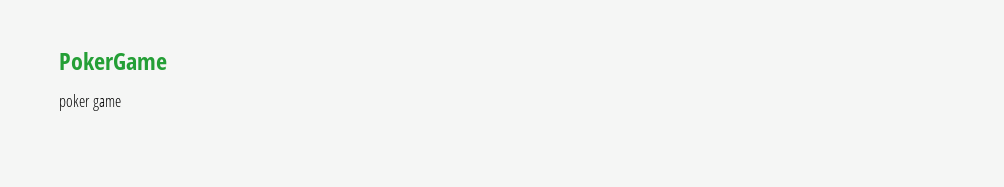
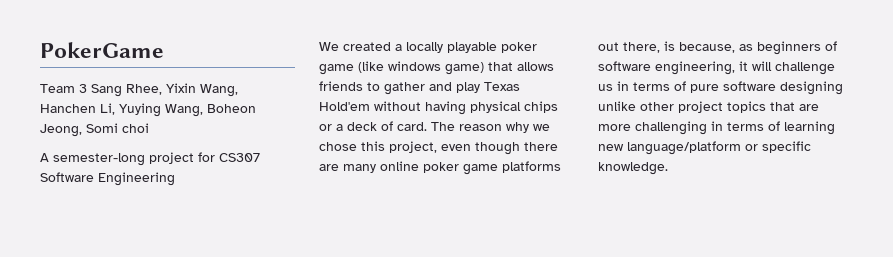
- poker game
+ Team 3 Sang Rhee, Yixin Wang, Hanchen Li, Yuying Wang, Boheon Jeong, Somi choi
+ A semester-long project for CS307 Software Engineering
+ We created a locally playable poker game (like windows game) that allows friends to gather and play Texas Hold'em without having physical chips or a deck of card. The reason why we chose this project, even though there are many online poker game platforms out there, is because, as beginners of software engineering, it will challenge us in terms of pure software designing unlike other project topics that are more challenging in terms of learning new language/platform or specific knowledge.

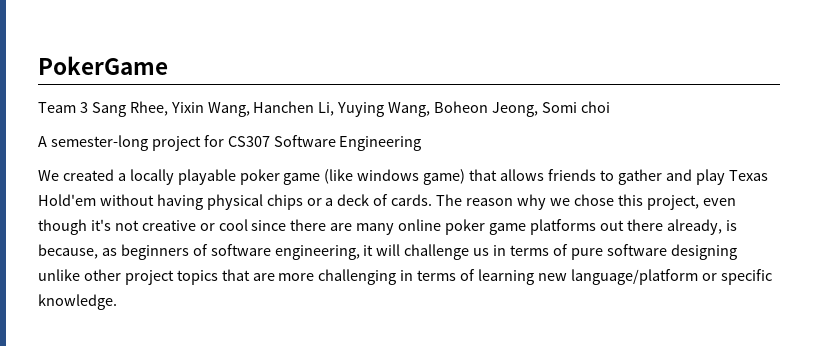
- We created a locally playable poker game (like windows game) that allows friends to gather and play Texas Hold'em without having physical chips or a deck of card.
+ We created a locally playable poker game (like windows game) that allows friends to gather and play Texas Hold'em without having physical chips or a deck of cards.
- The reason why we chose this project, even though there are many online poker game platforms out there, is because, as beginners of software engineering, it will challenge us in terms of pure software designing unlike other project topics that are more challenging in terms of learning new language/platform or specific knowledge.
+ The reason why we chose this project, even though it's not creative or cool since there are many online poker game platforms out there already, is because, as beginners of software engineering, it will challenge us in terms of pure software designing unlike other project topics that are more challenging in terms of learning new language/platform or specific knowledge.

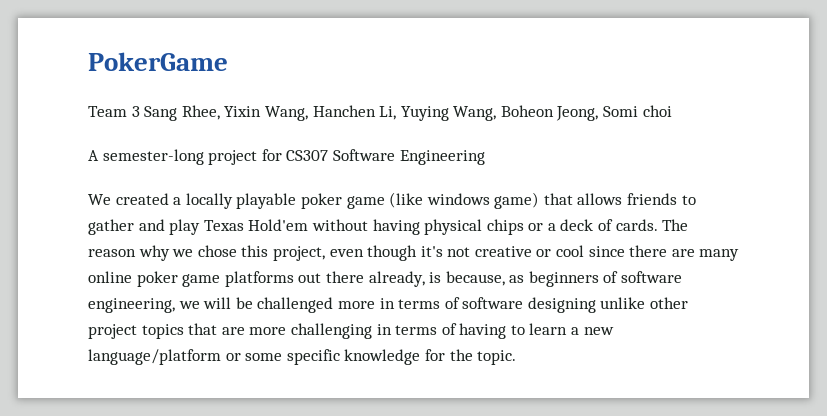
- The reason why we chose this project, even though it's not creative or cool since there are many online poker game platforms out there already, is because, as beginners of software engineering, it will challenge us in terms of pure software designing unlike other project topics that are more challenging in terms of learning new language/platform or specific knowledge.
+ The reason why we chose this project, even though it's not creative or cool since there are many online poker game platforms out there already, is because, as beginners of software engineering, we will be challenged more in terms of software designing unlike other project topics that are more challenging in terms of having to learn a new language/platform or some specific knowledge for the topic.

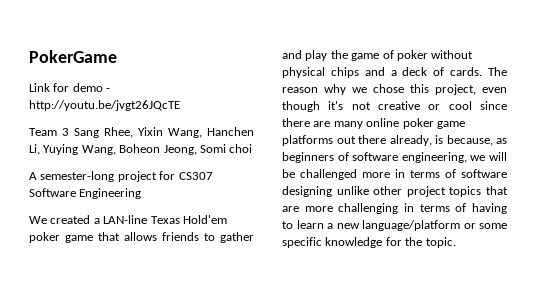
+ Link for demo - http://youtu.be/jvgt26JQcTE
- We created a locally playable poker game (like windows game) that allows friends to gather and play Texas Hold'em without having physical chips or a deck of cards.
+ We created a LAN-line Texas Hold'em poker game that allows friends to gather and play the game of poker without physical chips and a deck of cards.

